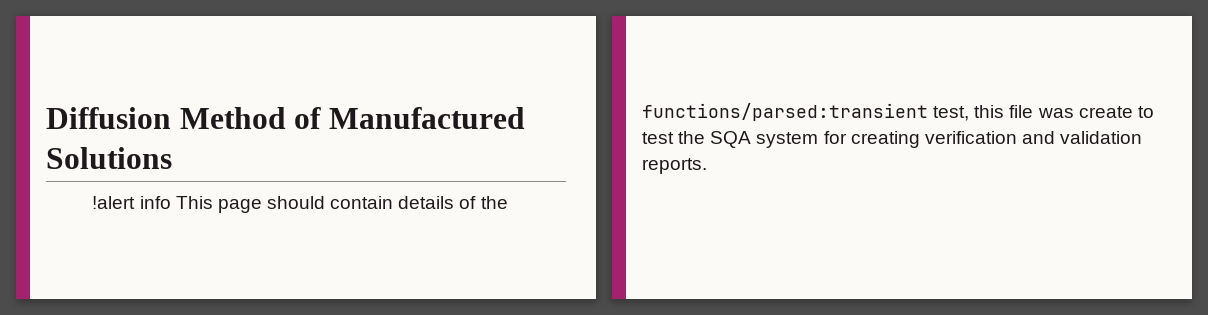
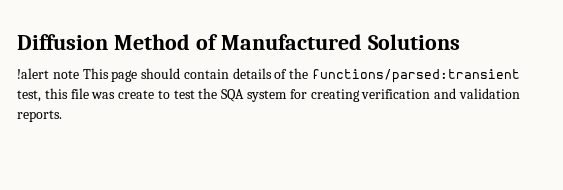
- !alert info This page should contain details of the functions/parsed:transient test, this file was create to test the SQA system for creating verification and validation reports.
+ !alert note This page should contain details of the functions/parsed:transient test, this file was create to test the SQA system for creating verification and validation reports.

